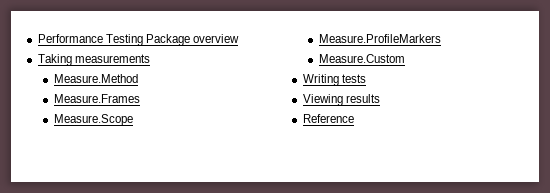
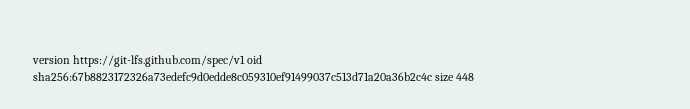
- Performance Testing Package overview
- Taking measurements
- Measure.Method
- Measure.Frames
- Measure.Scope
- Measure.ProfileMarkers
- Measure.Custom
- Writing tests
- Viewing results
- Reference
+ version https://git-lfs.github.com/spec/v1 oid sha256:67b8823172326a73edefc9d0edde8c059310ef91499037c513d71a20a36b2c4c size 448

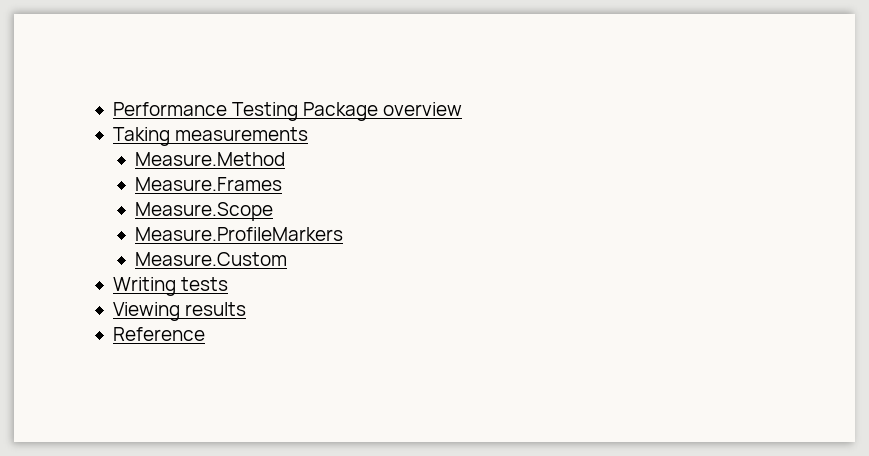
- version https://git-lfs.github.com/spec/v1 oid sha256:67b8823172326a73edefc9d0edde8c059310ef91499037c513d71a20a36b2c4c size 448
+ Performance Testing Package overview
+ Taking measurements
+ Measure.Method
+ Measure.Frames
+ Measure.Scope
+ Measure.ProfileMarkers
+ Measure.Custom
+ Writing tests
+ Viewing results
+ Reference

